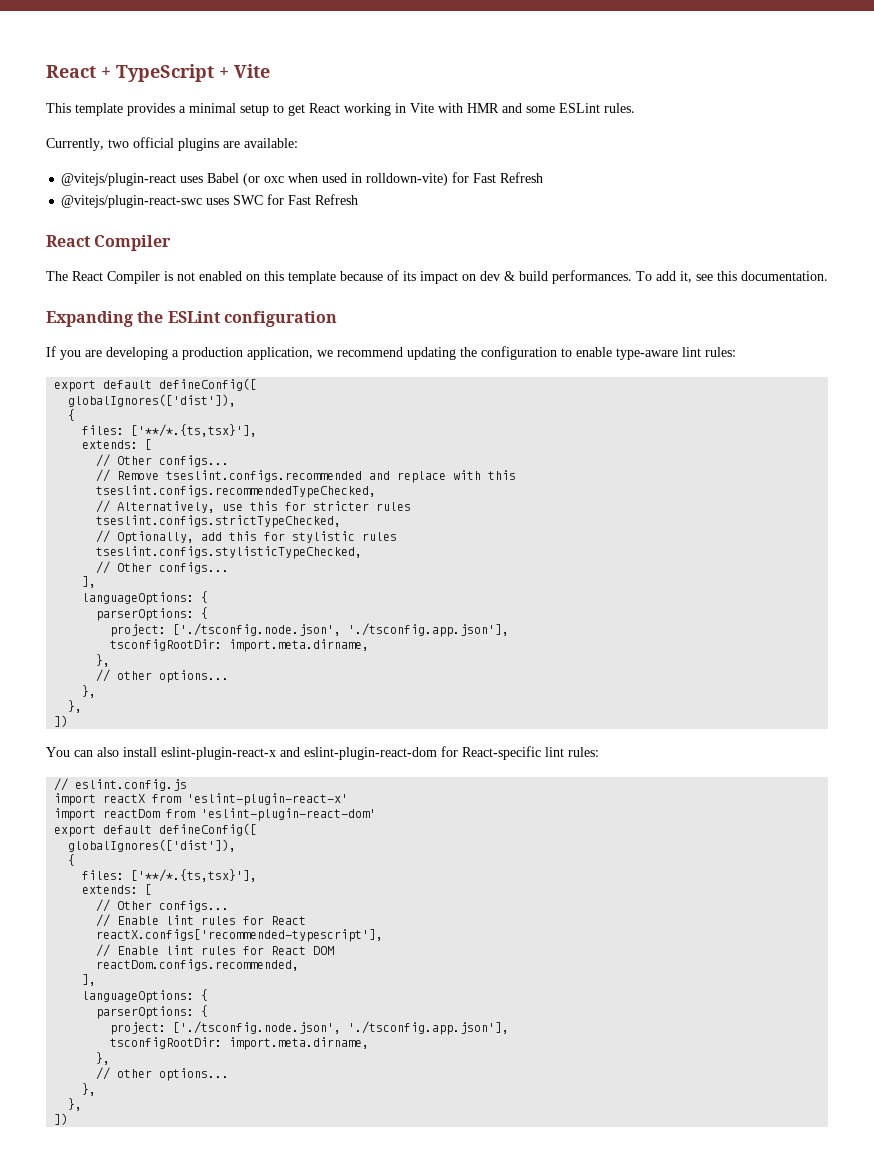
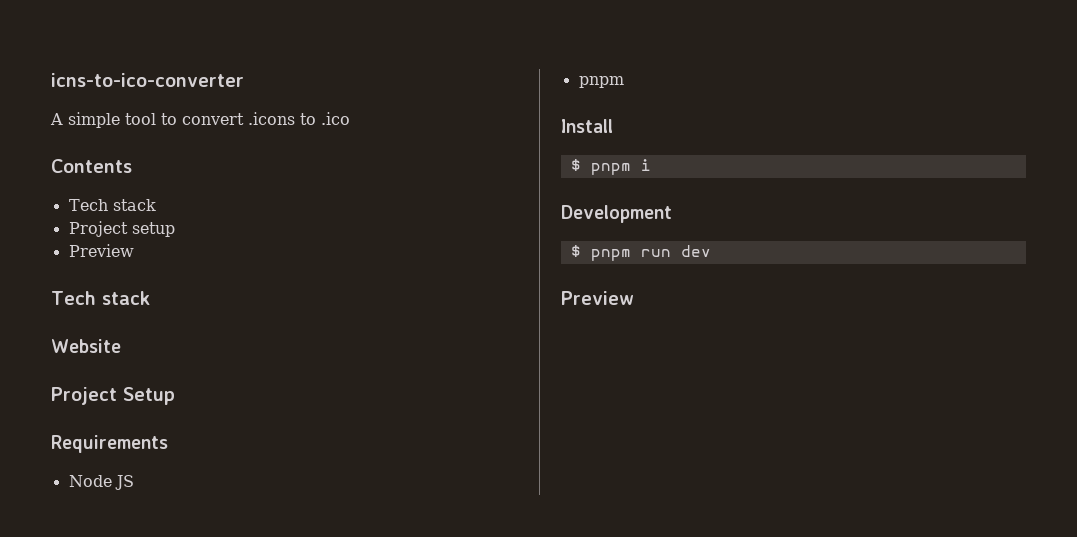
- React + TypeScript + Vite
- This template provides a minimal setup to get React working in Vite with HMR and some ESLint rules.
- Currently, two official plugins are available:
- @vitejs/plugin-react uses Babel (or oxc when used in rolldown-vite) for Fast Refresh
- @vitejs/plugin-react-swc uses SWC for Fast Refresh
- React Compiler
- The React Compiler is not enabled on this template because of its impact on dev & build performances. To add it, see this documentation.
- Expanding the ESLint configuration
- If you are developing a production application, we recommend updating the configuration to enable type-aware lint rules:
- export default defineConfig([
- globalIgnores(['dist']),
- {
- files: ['**/*.{ts,tsx}'],
- extends: [
- // Other configs...
- // Remove tseslint.configs.recommended and replace with this
- tseslint.configs.recommendedTypeChecked,
- // Alternatively, use this for stricter rules
- tseslint.configs.strictTypeChecked,
- // Optionally, add this for stylistic rules
- tseslint.configs.stylisticTypeChecked,
- // Other configs...
- ],
- languageOptions: {
- parserOptions: {
- project: ['./tsconfig.node.json', './tsconfig.app.json'],
- tsconfigRootDir: import.meta.dirname,
- },
- // other options...
- },
- },
- ])
- You can also install eslint-plugin-react-x and eslint-plugin-react-dom for React-specific lint rules:
- // eslint.config.js
- import reactX from 'eslint-plugin-react-x'
- import reactDom from 'eslint-plugin-react-dom'
- export default defineConfig([
- globalIgnores(['dist']),
- {
- files: ['**/*.{ts,tsx}'],
- extends: [
- // Other configs...
- // Enable lint rules for React
- reactX.configs['recommended-typescript'],
- // Enable lint rules for React DOM
- reactDom.configs.recommended,
- ],
- languageOptions: {
- parserOptions: {
- project: ['./tsconfig.node.json', './tsconfig.app.json'],
- tsconfigRootDir: import.meta.dirname,
- },
- // other options...
- },
- },
- ])
+ icns-to-ico-converter
+ A simple tool to convert .icons to .ico
+ Contents
+ Tech stack
+ Project setup
+ Preview
+ Tech stack
+ Website
+ Project Setup
+ Requirements
+ Node JS
+ pnpm
+ Install
+ $ pnpm i
+ Development
+ $ pnpm run dev
+ Preview

